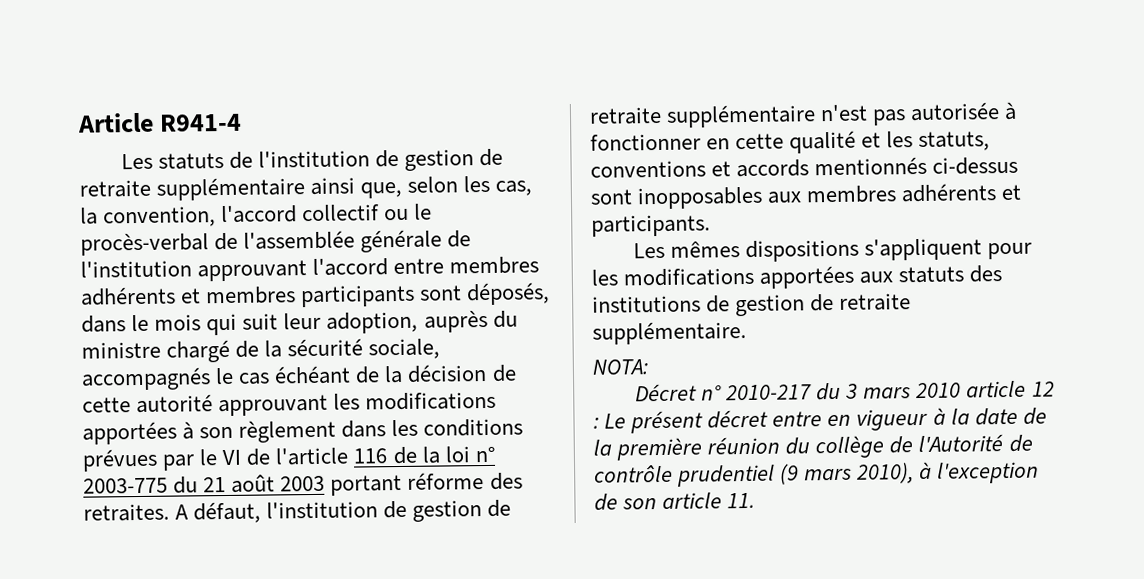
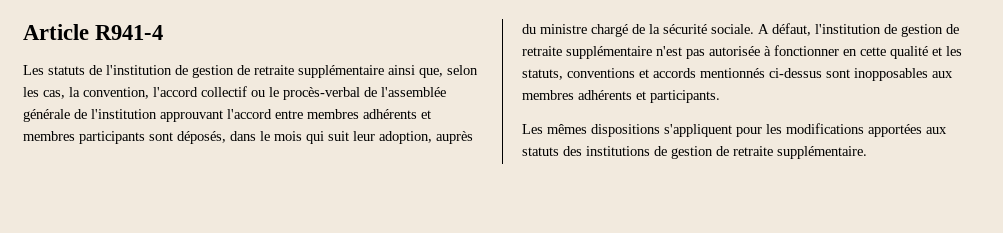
- Les statuts de l'institution de gestion de retraite supplémentaire ainsi que, selon les cas, la convention, l'accord collectif ou le procès-verbal de l'assemblée générale de l'institution approuvant l'accord entre membres adhérents et membres participants sont déposés, dans le mois qui suit leur adoption, auprès du ministre chargé de la sécurité sociale, accompagnés le cas échéant de la décision de cette autorité approuvant les modifications apportées à son règlement dans les conditions prévues par le VI de l'article 116 de la loi n° 2003-775 du 21 août 2003 portant réforme des retraites.
+ Les statuts de l'institution de gestion de retraite supplémentaire ainsi que, selon les cas, la convention, l'accord collectif ou le procès-verbal de l'assemblée générale de l'institution approuvant l'accord entre membres adhérents et membres participants sont déposés, dans le mois qui suit leur adoption, auprès du ministre chargé de la sécurité sociale.
- NOTA:
- Décret n° 2010-217 du 3 mars 2010 article 12 : Le présent décret entre en vigueur à la date de la première réunion du collège de l'Autorité de contrôle prudentiel (9 mars 2010), à l'exception de son article 11.

